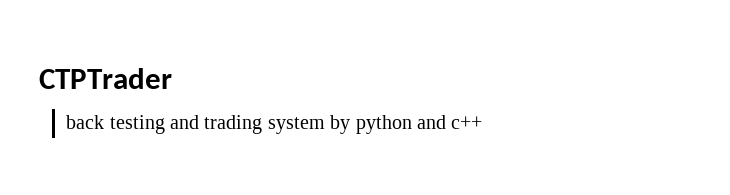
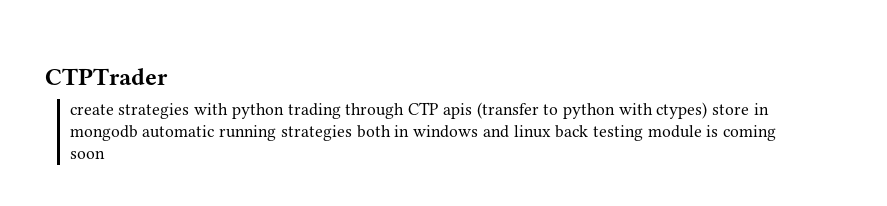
- back testing and trading system by python and c++
+ create strategies with python trading through CTP apis (transfer to python with ctypes) store in mongodb automatic running strategies both in windows and linux back testing module is coming soon

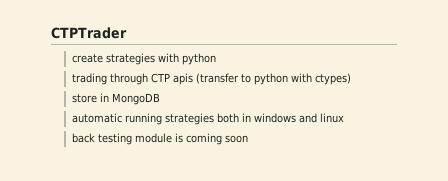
- create strategies with python trading through CTP apis (transfer to python with ctypes) store in mongodb automatic running strategies both in windows and linux back testing module is coming soon
+ create strategies with python
+ trading through CTP apis (transfer to python with ctypes)
+ store in MongoDB
+ automatic running strategies both in windows and linux
+ back testing module is coming soon

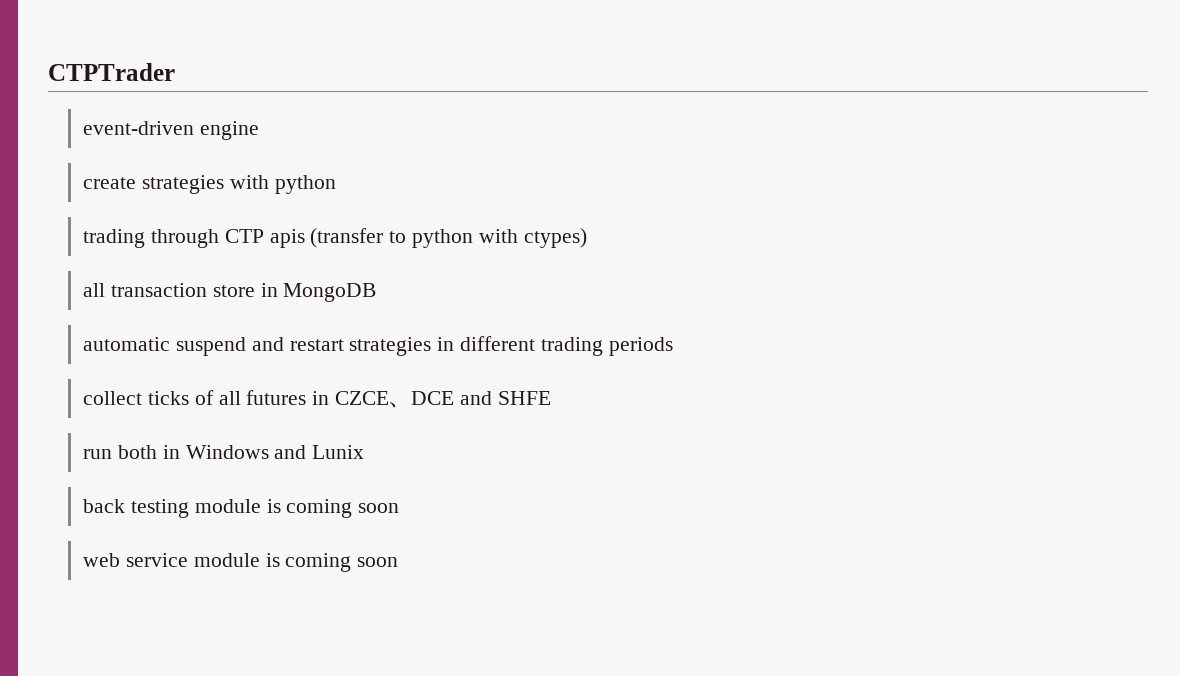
+ event-driven engine
- store in MongoDB
+ all transaction store in MongoDB
- automatic running strategies both in windows and linux
+ automatic suspend and restart strategies in different trading periods
+ collect ticks of all futures in CZCE、DCE and SHFE
+ run both in Windows and Lunix
+ web service module is coming soon

